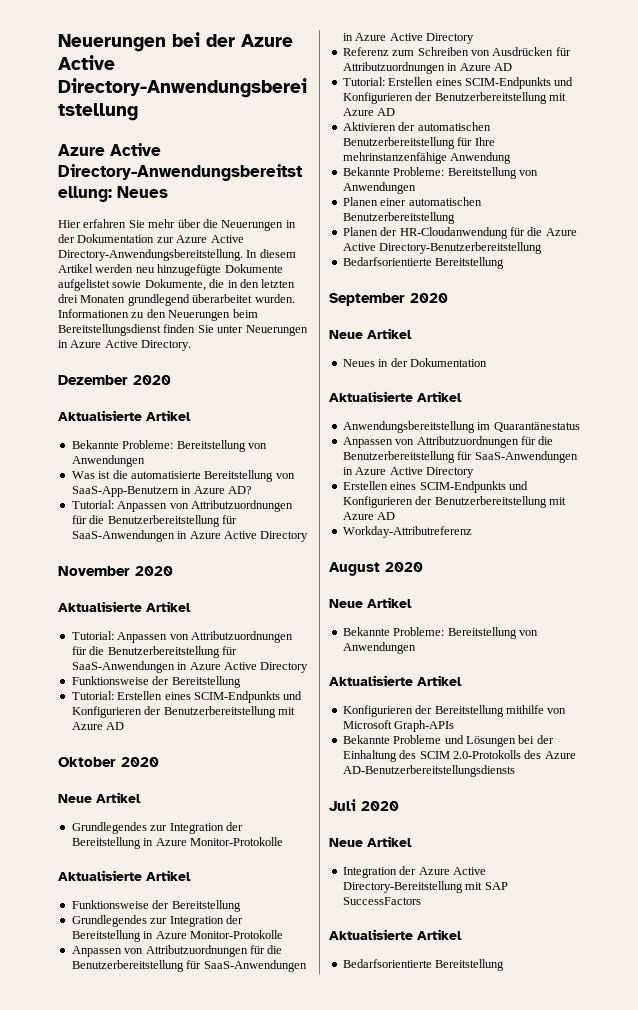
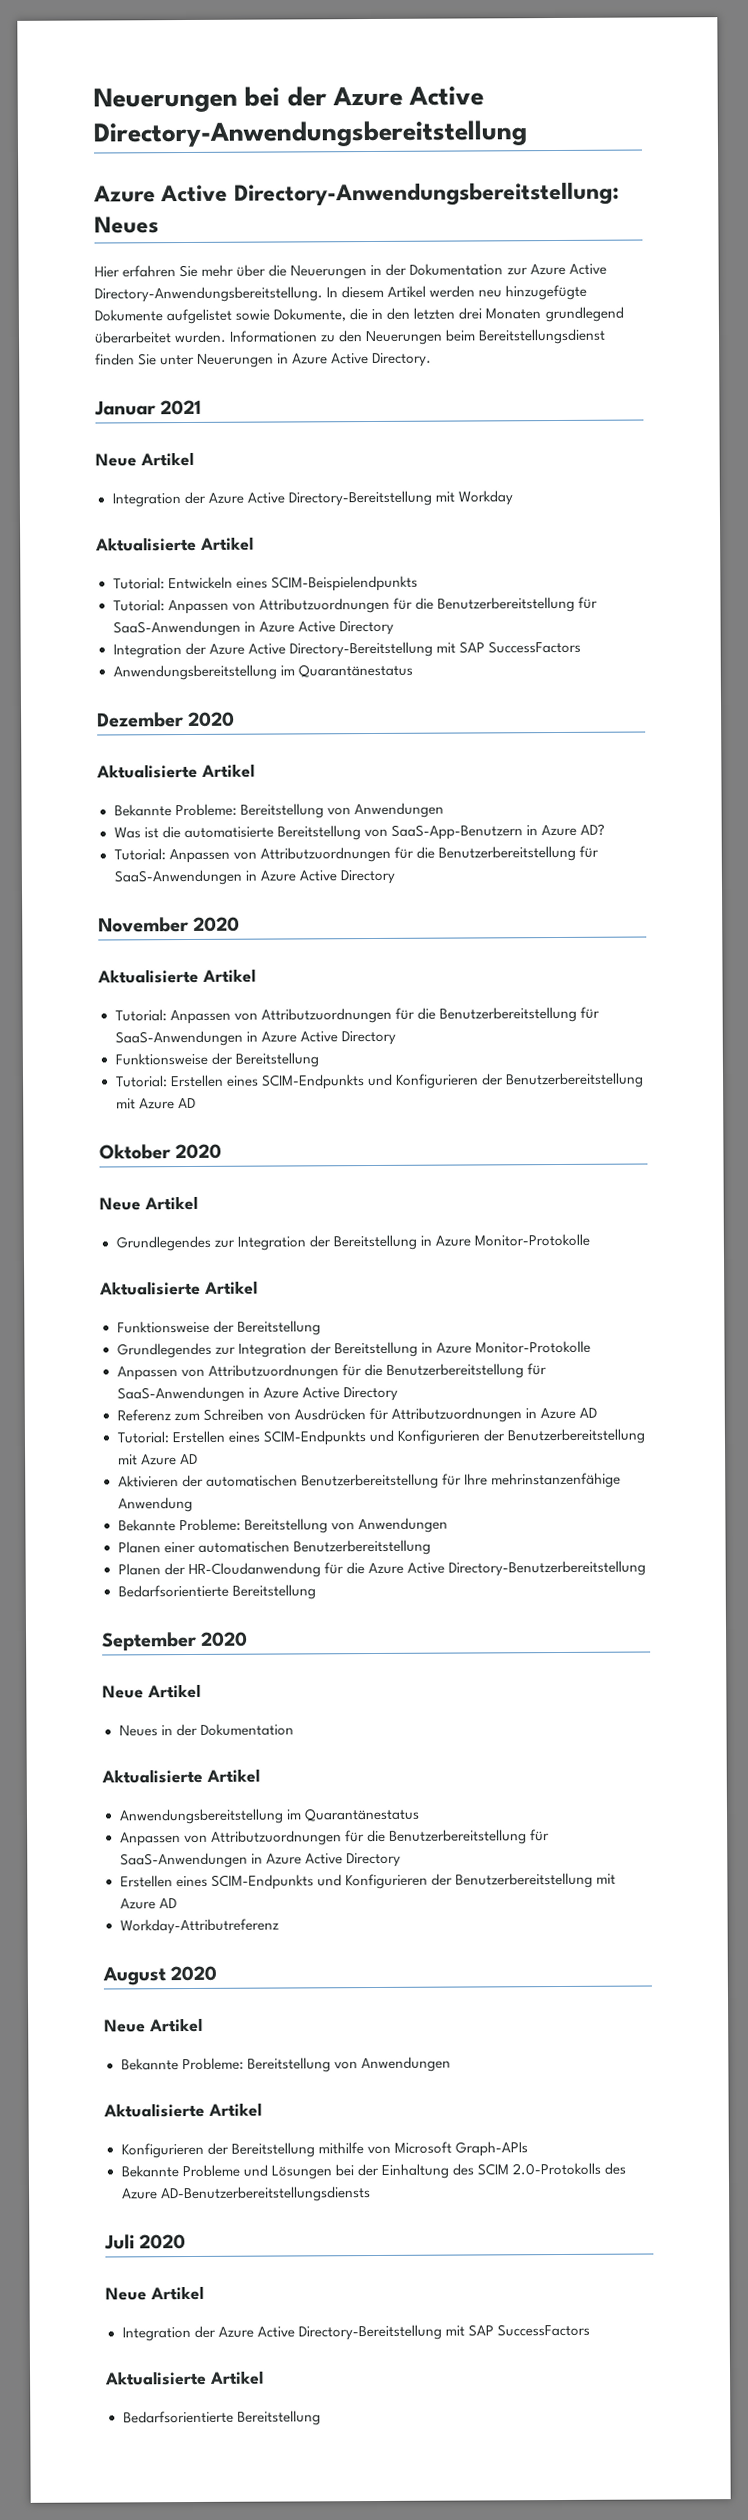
+ Januar 2021
+ Neue Artikel
+ Integration der Azure Active Directory-Bereitstellung mit Workday
+ Aktualisierte Artikel
+ Tutorial: Entwickeln eines SCIM-Beispielendpunkts
+ Tutorial: Anpassen von Attributzuordnungen für die Benutzerbereitstellung für SaaS-Anwendungen in Azure Active Directory
+ Integration der Azure Active Directory-Bereitstellung mit SAP SuccessFactors
+ Anwendungsbereitstellung im Quarantänestatus

